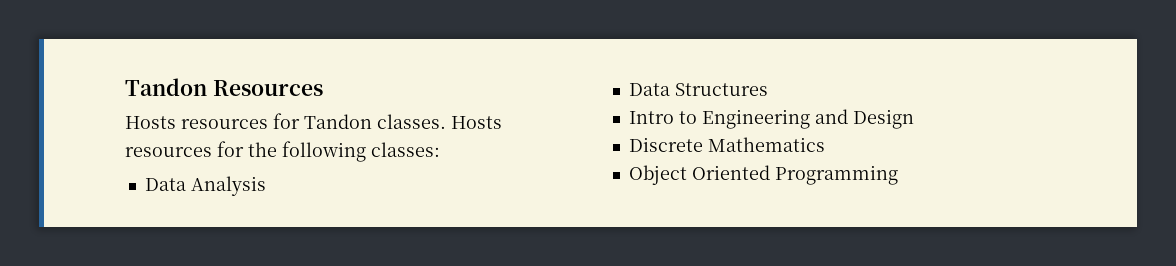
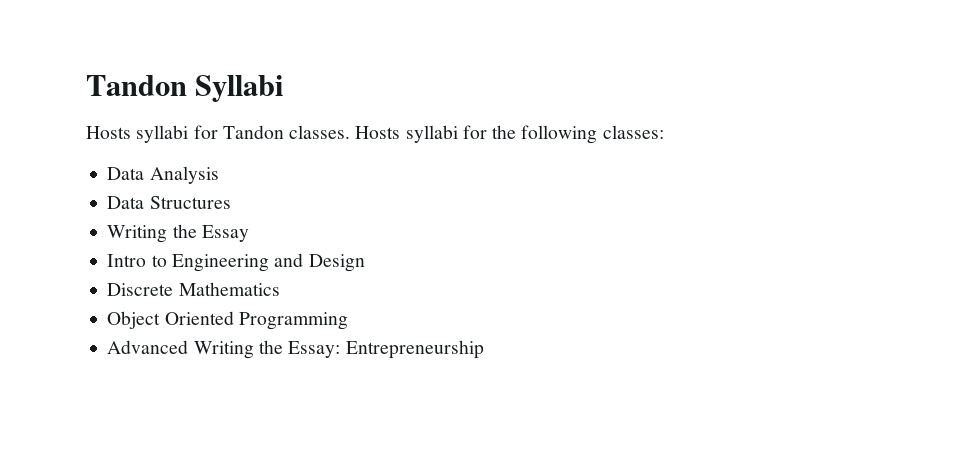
- Tandon Resources
- Hosts resources for Tandon classes.
+ Tandon Syllabi
+ Hosts syllabi for Tandon classes.
- Hosts resources for the following classes:
+ Hosts syllabi for the following classes:
+ Writing the Essay
+ Advanced Writing the Essay: Entrepreneurship

